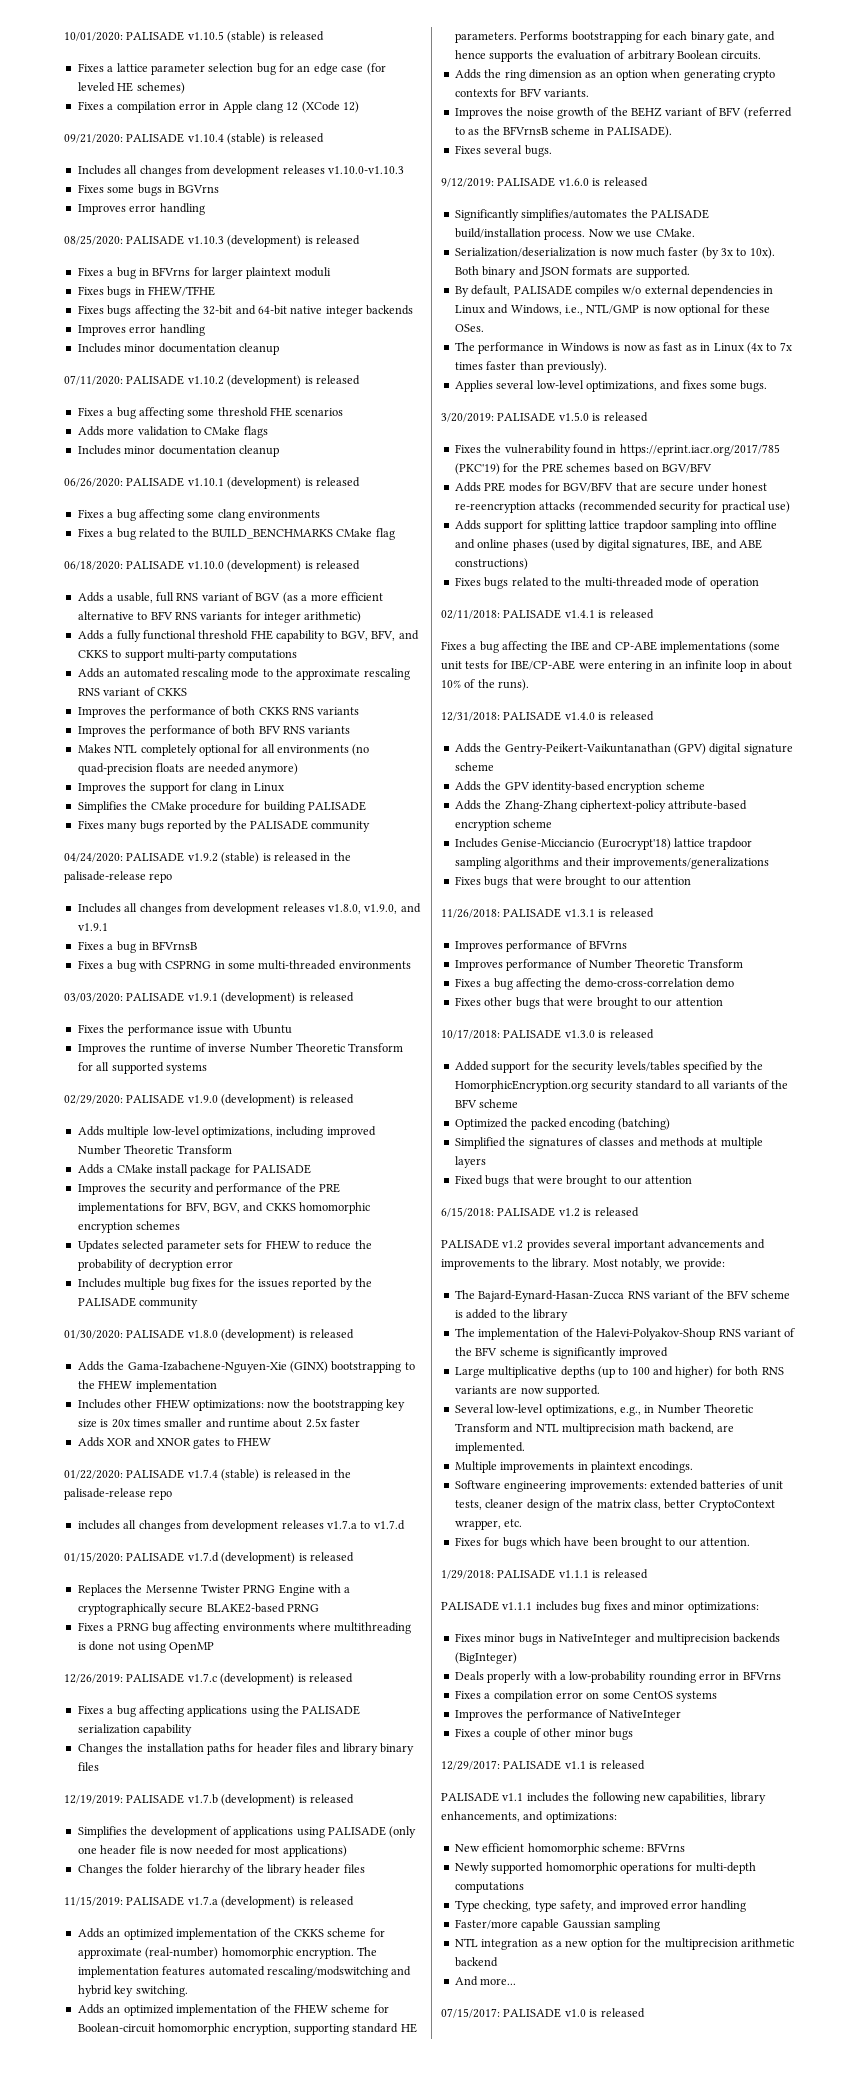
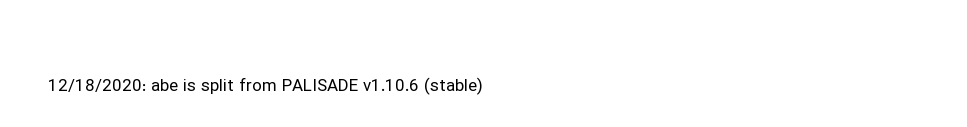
- 10/01/2020: PALISADE v1.10.5 (stable) is released
- Fixes a lattice parameter selection bug for an edge case (for leveled HE schemes)
- Fixes a compilation error in Apple clang 12 (XCode 12)
- 09/21/2020: PALISADE v1.10.4 (stable) is released
- Includes all changes from development releases v1.10.0-v1.10.3
- Fixes some bugs in BGVrns
- Improves error handling
- 08/25/2020: PALISADE v1.10.3 (development) is released
- Fixes a bug in BFVrns for larger plaintext moduli
- Fixes bugs in FHEW/TFHE
- Fixes bugs affecting the 32-bit and 64-bit native integer backends
- Improves error handling
- Includes minor documentation cleanup
- 07/11/2020: PALISADE v1.10.2 (development) is released
- Fixes a bug affecting some threshold FHE scenarios
- Adds more validation to CMake flags
- Includes minor documentation cleanup
- 06/26/2020: PALISADE v1.10.1 (development) is released
- Fixes a bug affecting some clang environments
- Fixes a bug related to the BUILD_BENCHMARKS CMake flag
- 06/18/2020: PALISADE v1.10.0 (development) is released
- Adds a usable, full RNS variant of BGV (as a more efficient alternative to BFV RNS variants for integer arithmetic)
- Adds a fully functional threshold FHE capability to BGV, BFV, and CKKS to support multi-party computations
- Adds an automated rescaling mode to the approximate rescaling RNS variant of CKKS
- Improves the performance of both CKKS RNS variants
- Improves the performance of both BFV RNS variants
- Makes NTL completely optional for all environments (no quad-precision floats are needed anymore)
- Improves the support for clang in Linux
- Simplifies the CMake procedure for building PALISADE
- Fixes many bugs reported by the PALISADE community
- 04/24/2020: PALISADE v1.9.2 (stable) is released in the palisade-release repo
- Includes all changes from development releases v1.8.0, v1.9.0, and v1.9.1
- Fixes a bug in BFVrnsB
- Fixes a bug with CSPRNG in some multi-threaded environments
- 03/03/2020: PALISADE v1.9.1 (development) is released
- Fixes the performance issue with Ubuntu
- Improves the runtime of inverse Number Theoretic Transform for all supported systems
- 02/29/2020: PALISADE v1.9.0 (development) is released
- Adds multiple low-level optimizations, including improved Number Theoretic Transform
- Adds a CMake install package for PALISADE
- Improves the security and performance of the PRE implementations for BFV, BGV, and CKKS homomorphic encryption schemes
- Updates selected parameter sets for FHEW to reduce the probability of decryption error
- Includes multiple bug fixes for the issues reported by the PALISADE community
- 01/30/2020: PALISADE v1.8.0 (development) is released
- Adds the Gama-Izabachene-Nguyen-Xie (GINX) bootstrapping to the FHEW implementation
- Includes other FHEW optimizations: now the bootstrapping key size is 20x times smaller and runtime about 2.5x faster
- Adds XOR and XNOR gates to FHEW
- 01/22/2020: PALISADE v1.7.4 (stable) is released in the palisade-release repo
- includes all changes from development releases v1.7.a to v1.7.d
- 01/15/2020: PALISADE v1.7.d (development) is released
- Replaces the Mersenne Twister PRNG Engine with a cryptographically secure BLAKE2-based PRNG
- Fixes a PRNG bug affecting environments where multithreading is done not using OpenMP
- 12/26/2019: PALISADE v1.7.c (development) is released
- Fixes a bug affecting applications using the PALISADE serialization capability
- Changes the installation paths for header files and library binary files
- 12/19/2019: PALISADE v1.7.b (development) is released
- Simplifies the development of applications using PALISADE (only one header file is now needed for most applications)
- Changes the folder hierarchy of the library header files
- 11/15/2019: PALISADE v1.7.a (development) is released
- Adds an optimized implementation of the CKKS scheme for approximate (real-number) homomorphic encryption. The implementation features automated rescaling/modswitching and hybrid key switching.
- Adds an optimized implementation of the FHEW scheme for Boolean-circuit homomorphic encryption, supporting standard HE parameters. Performs bootstrapping for each binary gate, and hence supports the evaluation of arbitrary Boolean circuits.
- Adds the ring dimension as an option when generating crypto contexts for BFV variants.
- Improves the noise growth of the BEHZ variant of BFV (referred to as the BFVrnsB scheme in PALISADE).
- Fixes several bugs.
- 9/12/2019: PALISADE v1.6.0 is released
- Significantly simplifies/automates the PALISADE build/installation process. Now we use CMake.
- Serialization/deserialization is now much faster (by 3x to 10x). Both binary and JSON formats are supported.
- By default, PALISADE compiles w/o external dependencies in Linux and Windows, i.e., NTL/GMP is now optional for these OSes.
- The performance in Windows is now as fast as in Linux (4x to 7x times faster than previously).
- Applies several low-level optimizations, and fixes some bugs.
- 3/20/2019: PALISADE v1.5.0 is released
- Fixes the vulnerability found in https://eprint.iacr.org/2017/785 (PKC'19) for the PRE schemes based on BGV/BFV
- Adds PRE modes for BGV/BFV that are secure under honest re-reencryption attacks (recommended security for practical use)
- Adds support for splitting lattice trapdoor sampling into offline and online phases (used by digital signatures, IBE, and ABE constructions)
- Fixes bugs related to the multi-threaded mode of operation
- 02/11/2018: PALISADE v1.4.1 is released
- Fixes a bug affecting the IBE and CP-ABE implementations (some unit tests for IBE/CP-ABE were entering in an infinite loop in about 10% of the runs).
- 12/31/2018: PALISADE v1.4.0 is released
- Adds the Gentry-Peikert-Vaikuntanathan (GPV) digital signature scheme
- Adds the GPV identity-based encryption scheme
- Adds the Zhang-Zhang ciphertext-policy attribute-based encryption scheme
- Includes Genise-Micciancio (Eurocrypt'18) lattice trapdoor sampling algorithms and their improvements/generalizations
- Fixes bugs that were brought to our attention
- 11/26/2018: PALISADE v1.3.1 is released
- Improves performance of BFVrns
- Improves performance of Number Theoretic Transform
- Fixes a bug affecting the demo-cross-correlation demo
- Fixes other bugs that were brought to our attention
- 10/17/2018: PALISADE v1.3.0 is released
- Added support for the security levels/tables specified by the HomorphicEncryption.org security standard to all variants of the BFV scheme
- Optimized the packed encoding (batching)
- Simplified the signatures of classes and methods at multiple layers
- Fixed bugs that were brought to our attention
- 6/15/2018: PALISADE v1.2 is released
- PALISADE v1.2 provides several important advancements and improvements to the library. Most notably, we provide:
- The Bajard-Eynard-Hasan-Zucca RNS variant of the BFV scheme is added to the library
- The implementation of the Halevi-Polyakov-Shoup RNS variant of the BFV scheme is significantly improved
- Large multiplicative depths (up to 100 and higher) for both RNS variants are now supported.
- Several low-level optimizations, e.g., in Number Theoretic Transform and NTL multiprecision math backend, are implemented.
- Multiple improvements in plaintext encodings.
- Software engineering improvements: extended batteries of unit tests, cleaner design of the matrix class, better CryptoContext wrapper, etc.
- Fixes for bugs which have been brought to our attention.
- 1/29/2018: PALISADE v1.1.1 is released
- PALISADE v1.1.1 includes bug fixes and minor optimizations:
- Fixes minor bugs in NativeInteger and multiprecision backends (BigInteger)
- Deals properly with a low-probability rounding error in BFVrns
- Fixes a compilation error on some CentOS systems
- Improves the performance of NativeInteger
- Fixes a couple of other minor bugs
- 12/29/2017: PALISADE v1.1 is released
- PALISADE v1.1 includes the following new capabilities, library enhancements, and optimizations:
- New efficient homomorphic scheme: BFVrns
- Newly supported homomorphic operations for multi-depth computations
- Type checking, type safety, and improved error handling
- Faster/more capable Gaussian sampling
- NTL integration as a new option for the multiprecision arithmetic backend
- And more...
- 07/15/2017: PALISADE v1.0 is released
+ 12/18/2020: abe is split from PALISADE v1.10.6 (stable)

